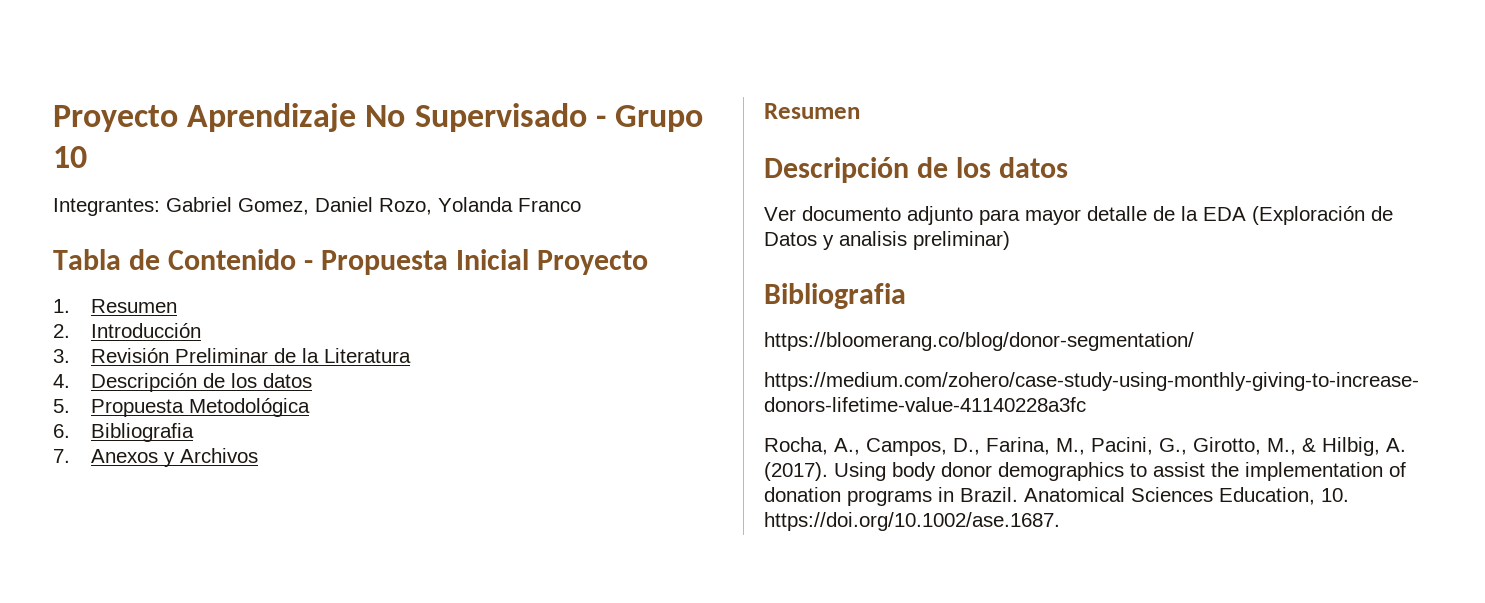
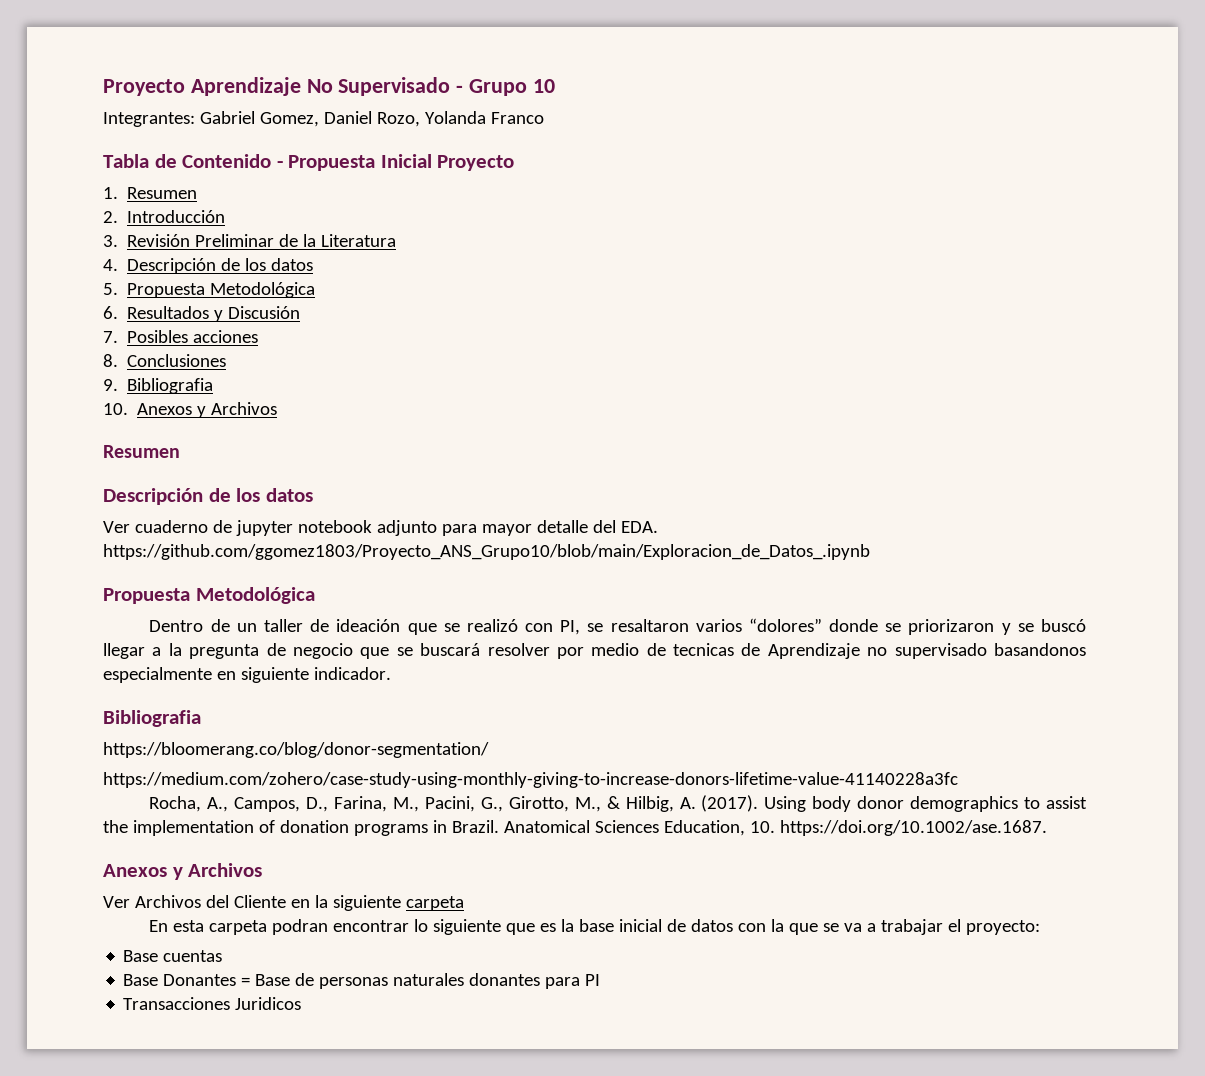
- 6. Bibliografia
- 7. Anexos y Archivos
+ 6. Resultados y Discusión
+ 7. Posibles acciones
+ 8. Conclusiones
+ 9. Bibliografia
+ 10. Anexos y Archivos
- Ver documento adjunto para mayor detalle de la EDA (Exploración de Datos y analisis preliminar)
+ Ver cuaderno de jupyter notebook adjunto para mayor detalle del EDA. https://github.com/ggomez1803/Proyecto_ANS_Grupo10/blob/main/Exploracion_de_Datos_.ipynb
+ Propuesta Metodológica
+ Dentro de un taller de ideación que se realizó con PI, se resaltaron varios “dolores” donde se priorizaron y se buscó llegar a la pregunta de negocio que se buscará resolver por medio de tecnicas de Aprendizaje no supervisado basandonos especialmente en siguiente indicador.
  Anatomical Sciences Education, 10. https://doi.org/10.1002/ase.1687.
+ Anexos y Archivos
+ Ver Archivos del Cliente en la siguiente carpeta
+ En esta carpeta podran encontrar lo siguiente que es la base inicial de datos con la que se va a trabajar el proyecto:
+ Base cuentas
+ Base Donantes = Base de personas naturales donantes para PI
+ Transacciones Juridicos

